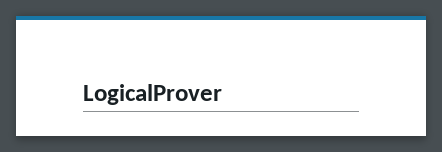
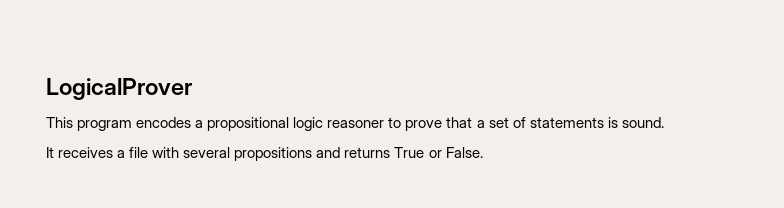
+ This program encodes a propositional logic reasoner to prove that a set of statements is sound.
+ It receives a file with several propositions and returns True or False.

